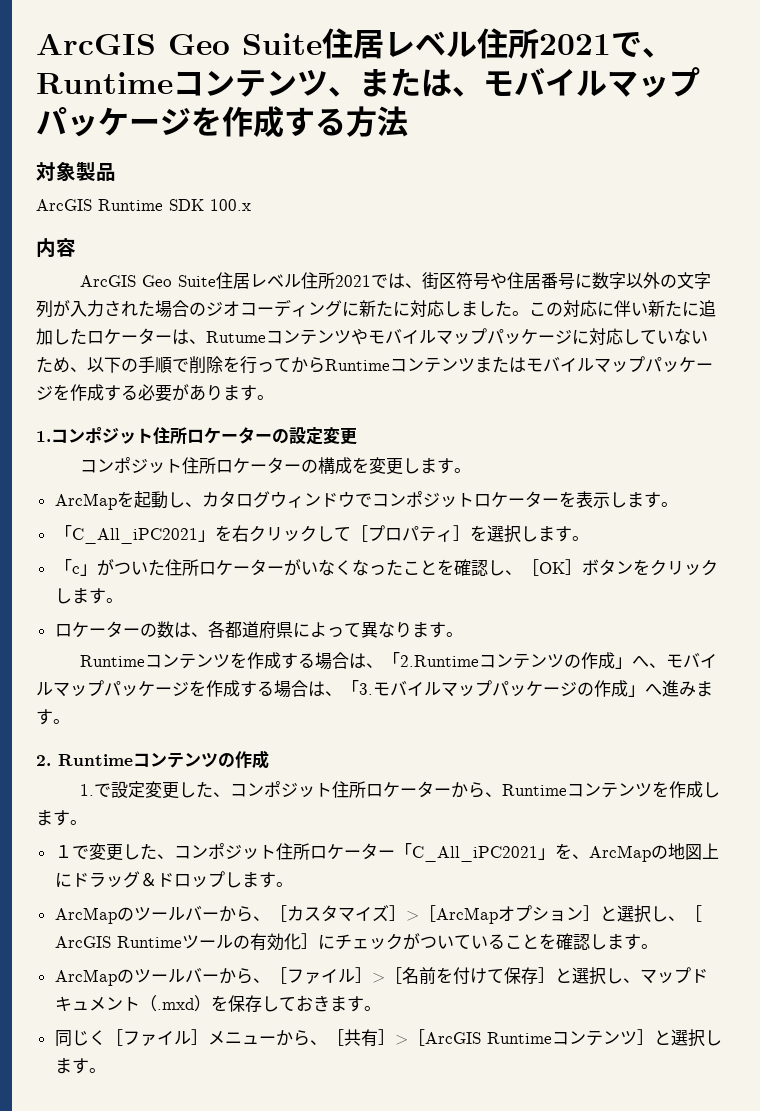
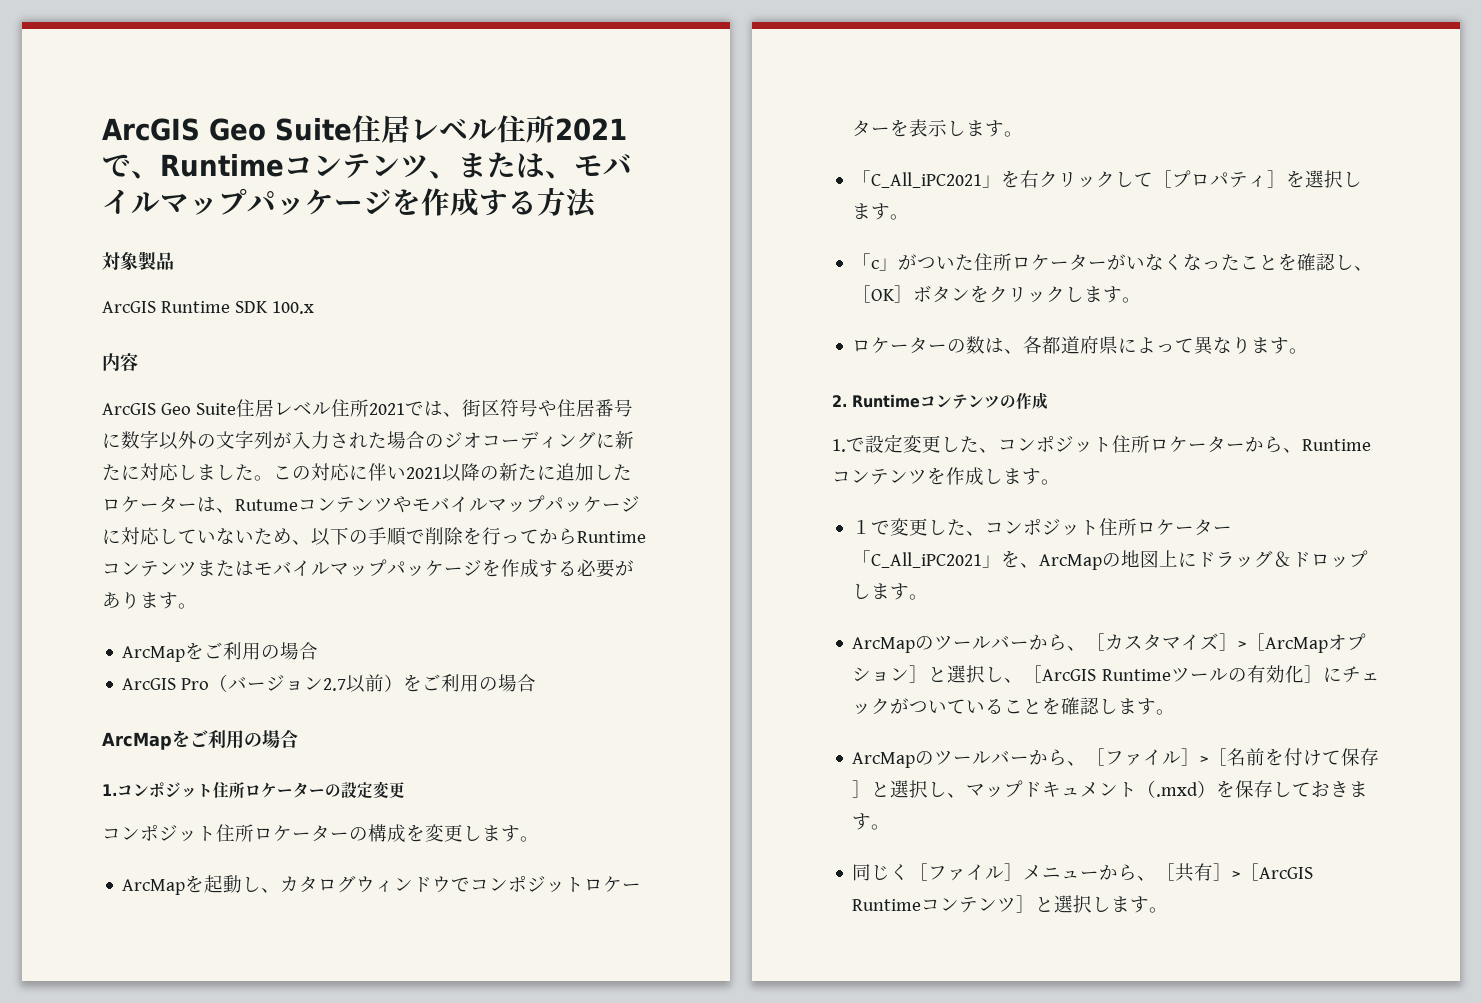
- この対応に伴い新たに追加したロケーターは、Rutumeコンテンツやモバイルマップパッケージに対応していないため、以下の手順で削除を行ってからRuntimeコンテンツまたはモバイルマップパッケージを作成する必要があります。
+ この対応に伴い2021以降の新たに追加したロケーターは、Rutumeコンテンツやモバイルマップパッケージに対応していないため、以下の手順で削除を行ってからRuntimeコンテンツまたはモバイルマップパッケージを作成する必要があります。
+ ArcMapをご利用の場合
+ ArcGIS Pro（バージョン2.7以前）をご利用の場合
+ ArcMapをご利用の場合
- Runtimeコンテンツを作成する場合は、「2.Runtimeコンテンツの作成」へ、モバイルマップパッケージを作成する場合は、「3.モバイルマップパッケージの作成」へ進みます。

